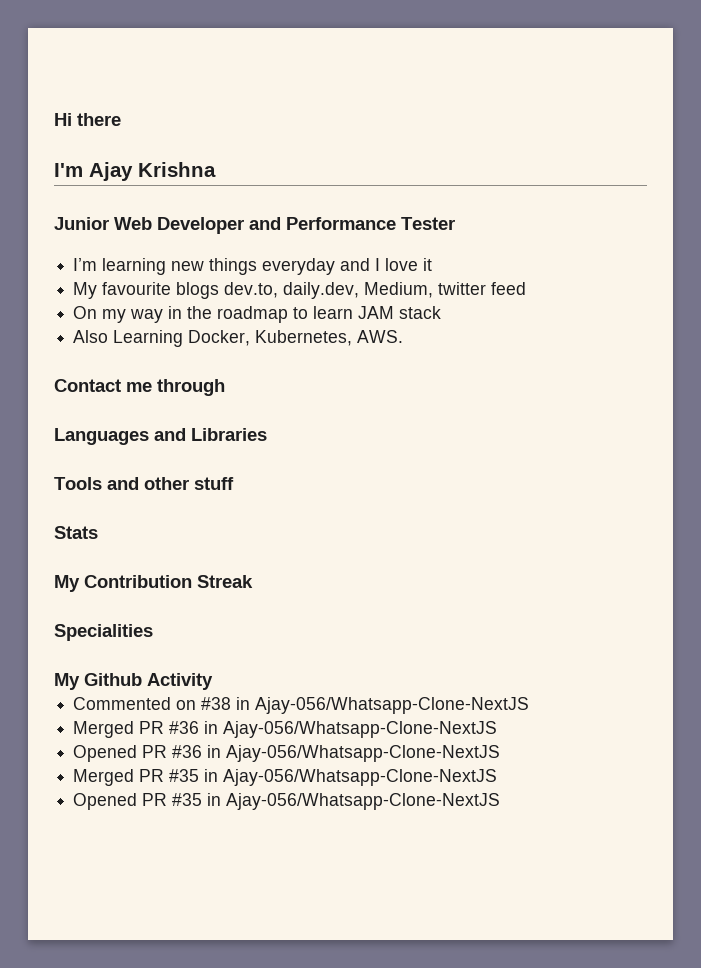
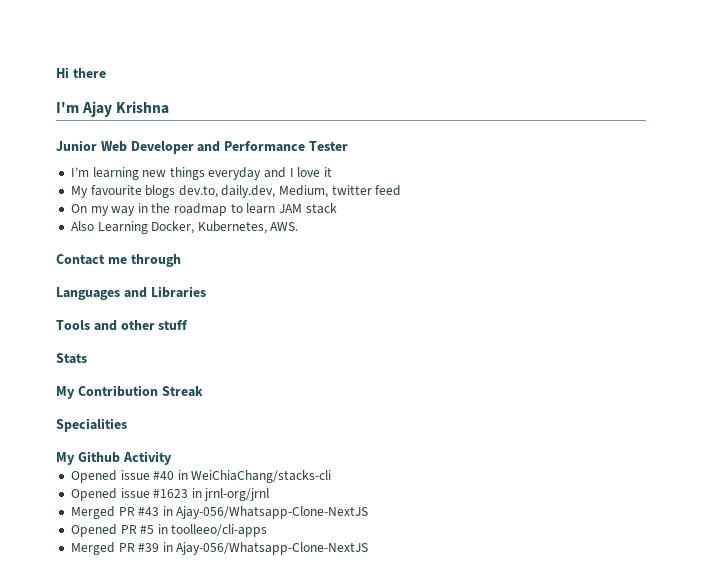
- Commented on #38 in Ajay-056/Whatsapp-Clone-NextJS
- Merged PR #36 in Ajay-056/Whatsapp-Clone-NextJS
- Opened PR #36 in Ajay-056/Whatsapp-Clone-NextJS
- Merged PR #35 in Ajay-056/Whatsapp-Clone-NextJS
- Opened PR #35 in Ajay-056/Whatsapp-Clone-NextJS
+ Opened issue #40 in WeiChiaChang/stacks-cli
+ Opened issue #1623 in jrnl-org/jrnl
+ Merged PR #43 in Ajay-056/Whatsapp-Clone-NextJS
+ Opened PR #5 in toolleeo/cli-apps
+ Merged PR #39 in Ajay-056/Whatsapp-Clone-NextJS

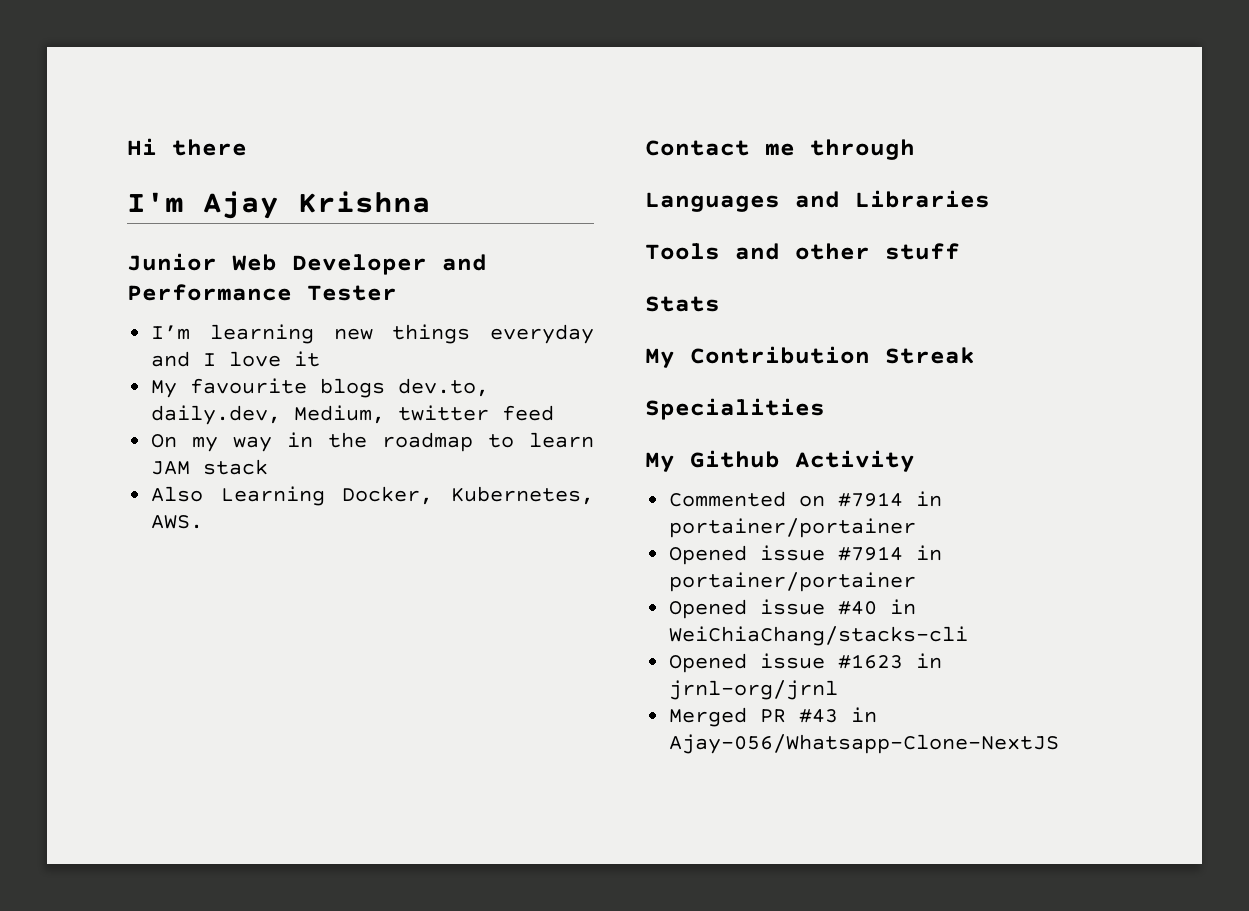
+ Commented on #7914 in portainer/portainer
+ Opened issue #7914 in portainer/portainer
- Opened PR #5 in toolleeo/cli-apps
- Merged PR #39 in Ajay-056/Whatsapp-Clone-NextJS

